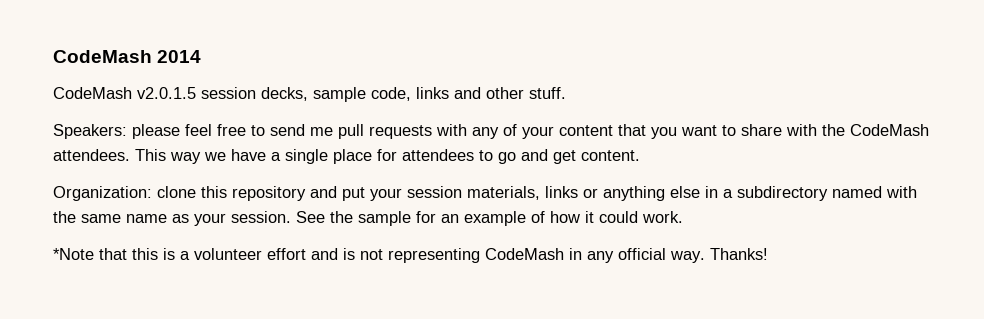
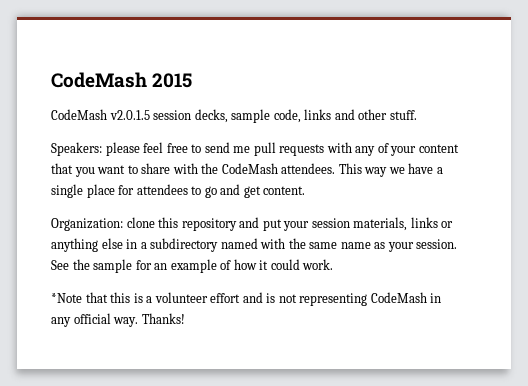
- CodeMash 2014
+ CodeMash 2015

